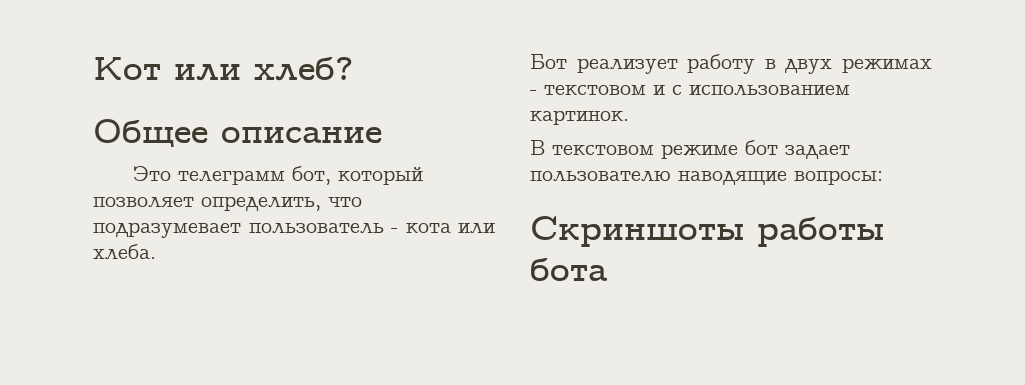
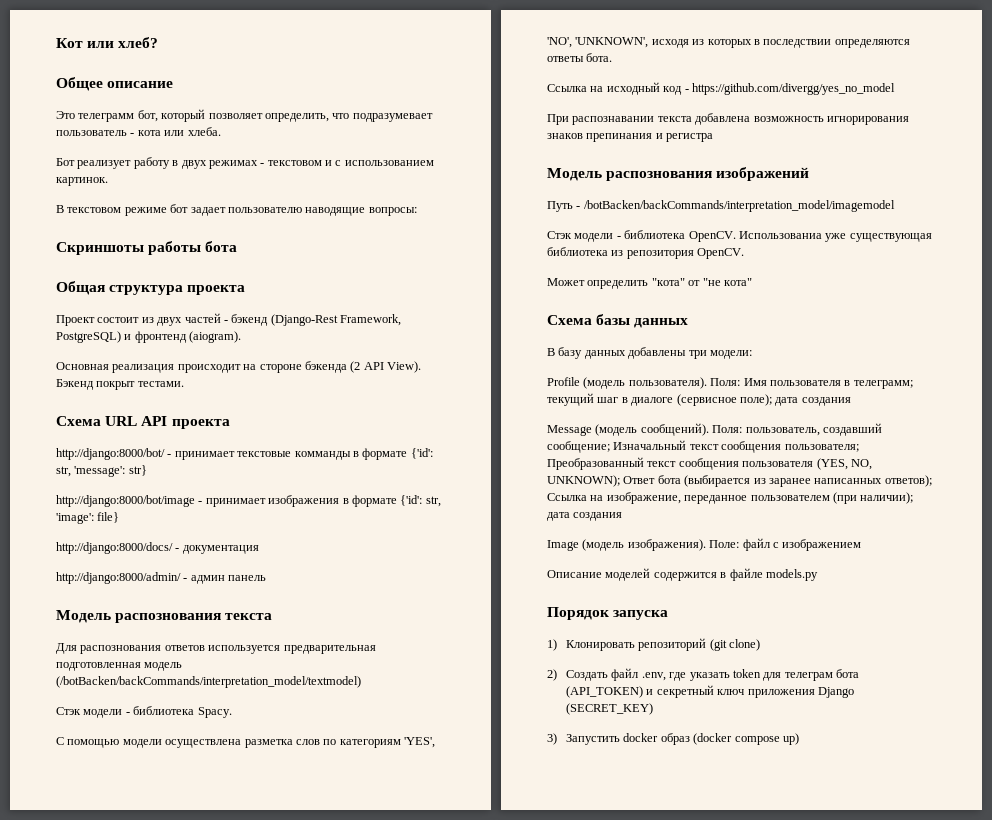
+ Общая структура проекта
+ Проект состоит из двух частей - бэкенд (Django-Rest Framework, PostgreSQL) и фронтенд (aiogram).
+ Основная реализация происходит на стороне бэкенда (2 API View). Бэкенд покрыт тестами.
+ Схема URL API проекта
+ http://django:8000/bot/ - принимает текстовые комманды в формате {'id': str, 'message': str}
+ http://django:8000/bot/image - принимает изображения в формате {'id': str, 'image': file}
+ http://django:8000/docs/ - документация
+ http://django:8000/admin/ - админ панель
+ Модель распознования текста
+ Для распознования ответов используется предварительная подготовленная модель (/botBacken/backCommands/interpretation_model/textmodel)
+ Стэк модели - библиотека Spacy.
+ С помощью модели осуществлена разметка слов по категориям 'YES', 'NO', 'UNKNOWN', исходя из которых в последствии определяются ответы бота.
+ Ссылка на исходный код - https://github.com/divergg/yes_no_model
+ При распознавании текста добавлена возможность игнорирования знаков препинания и регистра
+ Модель распознования изображений
+ Путь - /botBacken/backCommands/interpretation_model/imagemodel
+ Стэк модели - библиотека OpenCV. Использованиа уже существующая библиотека из репозитория OpenCV.
+ Может определить "кота" от "не кота"
+ Схема базы данных
+ В базу данных добавлены три модели:
+ Profile (модель пользователя). Поля: Имя пользователя в телеграмм; текущий шаг в диалоге (сервисное поле); дата создания
+ Message (модель сообщений). Поля: пользователь, создавший сообщение; Изначальный текст сообщения пользователя; Преобразованный текст сообщения пользователя (YES, NO, UNKNOWN); Ответ бота (выбирается из заранее написанных ответов); Ссылка на изображение, переданное пользователем (при наличии); дата создания
+ Image (модель изображения). Поле: файл с изображением
+ Описание моделей содержится в файле models.py
+ Порядок запуска
+ 1) Клонировать репозиторий (git clone)
+ 2) Создать файл .env, где указать token для телеграм бота (API_TOKEN) и секретный ключ приложения Django (SECRET_KEY)
+ 3) Запустить docker образ (docker compose up)

